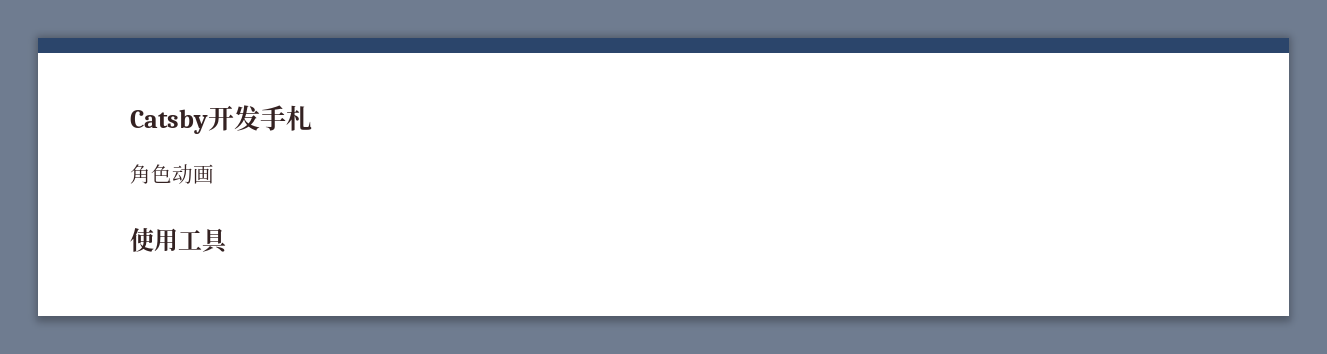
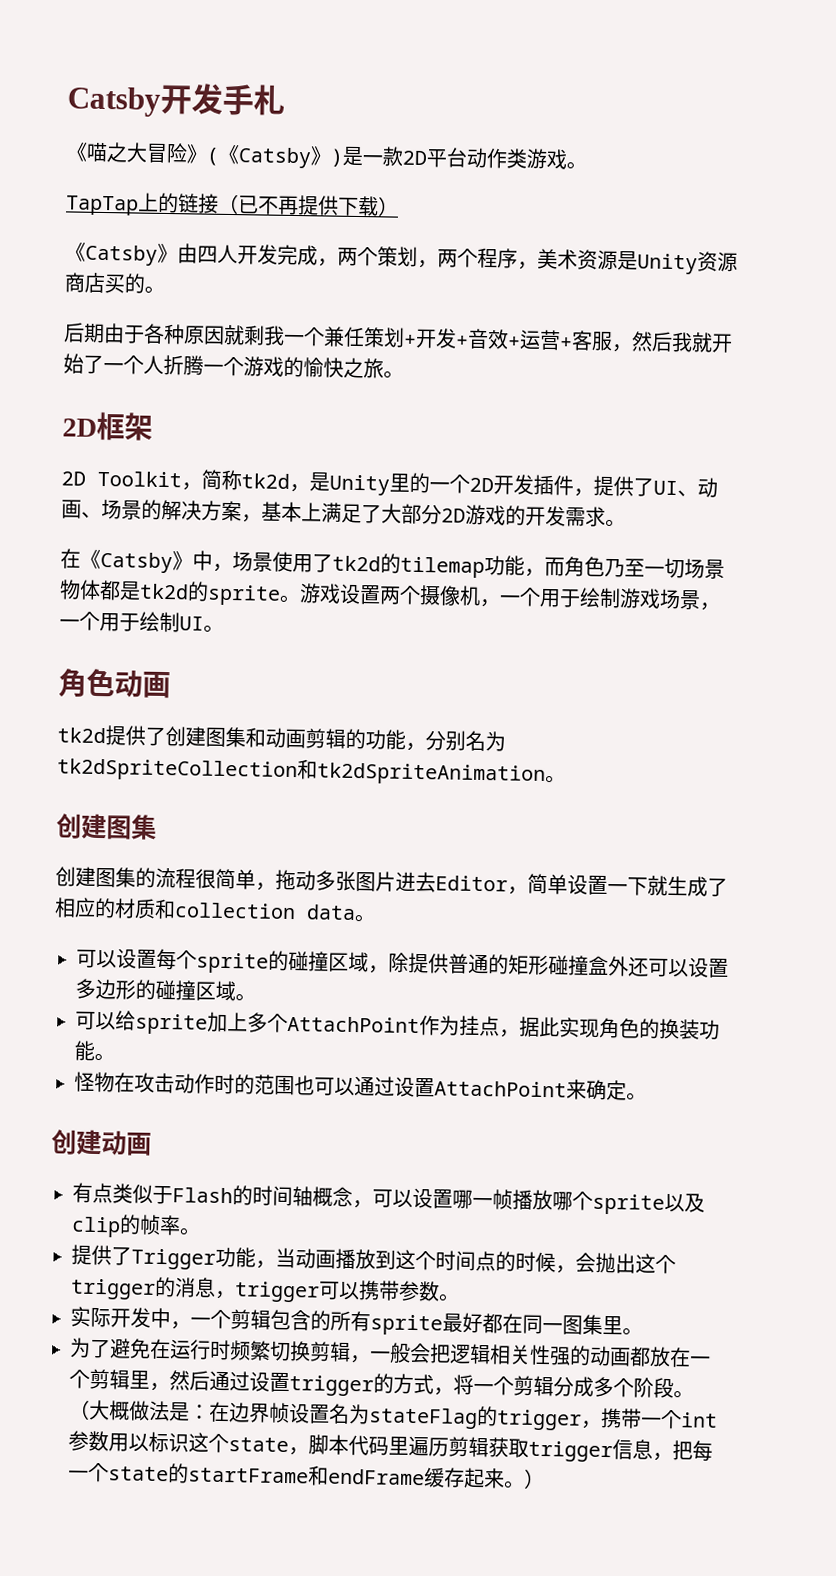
+ 《喵之大冒险》(《Catsby》)是一款2D平台动作类游戏。
+ TapTap上的链接（已不再提供下载）
+ 《Catsby》由四人开发完成，两个策划，两个程序，美术资源是Unity资源商店买的。
+ 后期由于各种原因就剩我一个兼任策划+开发+音效+运营+客服，然后我就开始了一个人折腾一个游戏的愉快之旅。
+ 2D框架
+ 2D Toolkit，简称tk2d，是Unity里的一个2D开发插件，提供了UI、动画、场景的解决方案，基本上满足了大部分2D游戏的开发需求。
+ 在《Catsby》中，场景使用了tk2d的tilemap功能，而角色乃至一切场景物体都是tk2d的sprite。游戏设置两个摄像机，一个用于绘制游戏场景，一个用于绘制UI。
  角色动画
- 使用工具
+ tk2d提供了创建图集和动画剪辑的功能，分别名为tk2dSpriteCollection和tk2dSpriteAnimation。
+ 创建图集
+ 创建图集的流程很简单，拖动多张图片进去Editor，简单设置一下就生成了相应的材质和collection data。
+ 可以设置每个sprite的碰撞区域，除提供普通的矩形碰撞盒外还可以设置多边形的碰撞区域。
+ 可以给sprite加上多个AttachPoint作为挂点，据此实现角色的换装功能。
+ 怪物在攻击动作时的范围也可以通过设置AttachPoint来确定。
+ 创建动画
+ 有点类似于Flash的时间轴概念，可以设置哪一帧播放哪个sprite以及clip的帧率。
+ 提供了Trigger功能，当动画播放到这个时间点的时候，会抛出这个trigger的消息，trigger可以携带参数。
+ 实际开发中，一个剪辑包含的所有sprite最好都在同一图集里。
+ 为了避免在运行时频繁切换剪辑，一般会把逻辑相关性强的动画都放在一个剪辑里，然后通过设置trigger的方式，将一个剪辑分成多个阶段。（大概做法是：在边界帧设置名为stateFlag的trigger，携带一个int参数用以标识这个state，脚本代码里遍历剪辑获取trigger信息，把每一个state的startFrame和endFrame缓存起来。）

